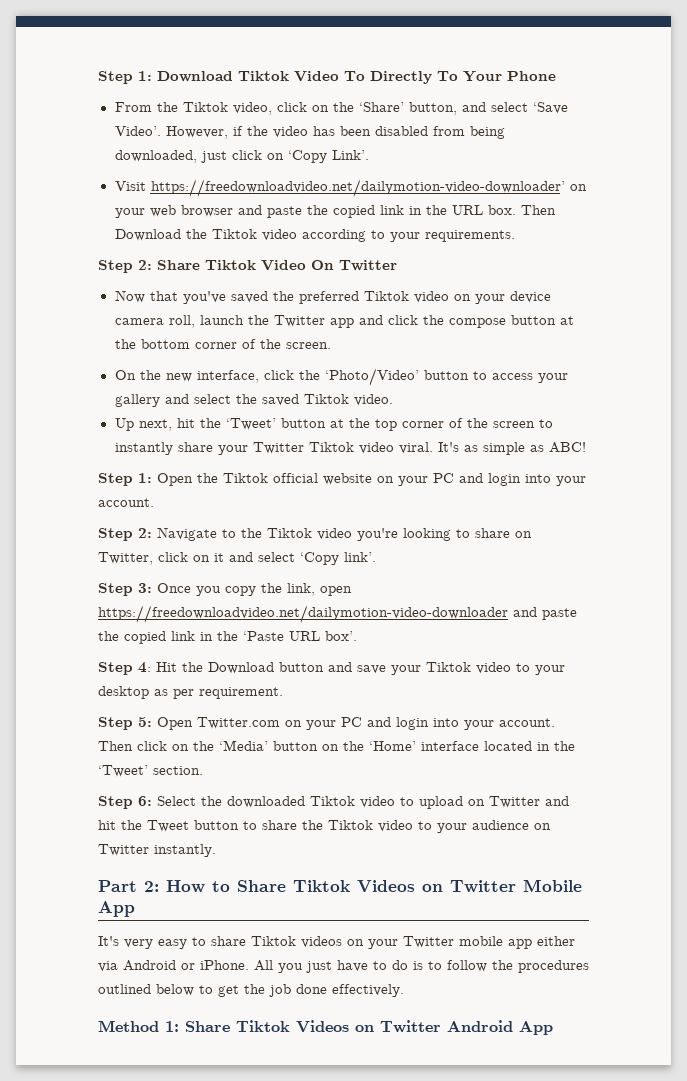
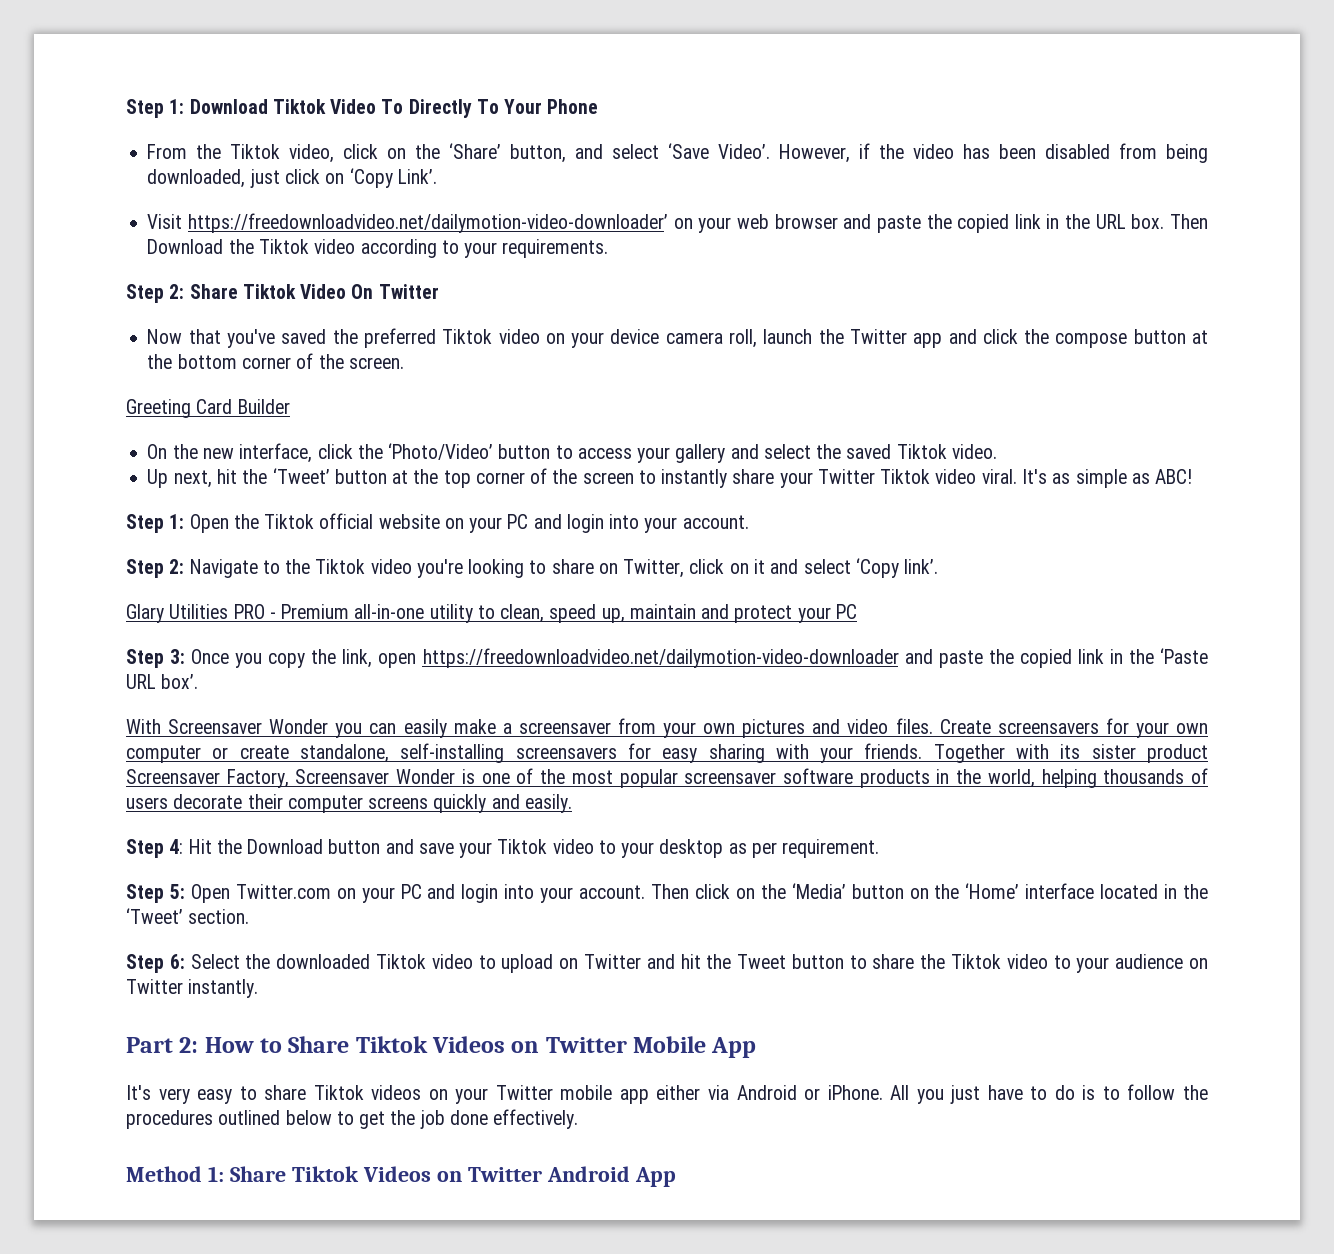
+ Greeting Card Builder
+ Glary Utilities PRO - Premium all-in-one utility to clean, speed up, maintain and protect your PC
+ With Screensaver Wonder you can easily make a screensaver from your own pictures and video files. Create screensavers for your own computer or create standalone, self-installing screensavers for easy sharing with your friends. Together with its sister product Screensaver Factory, Screensaver Wonder is one of the most popular screensaver software products in the world, helping thousands of users decorate their computer screens quickly and easily.

